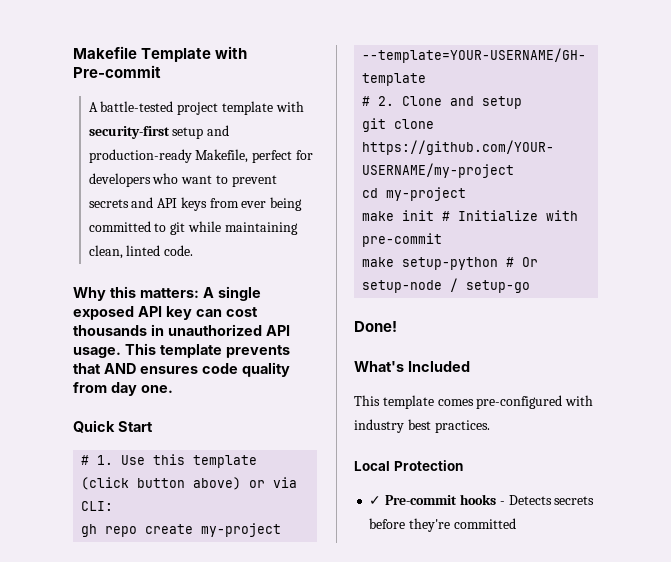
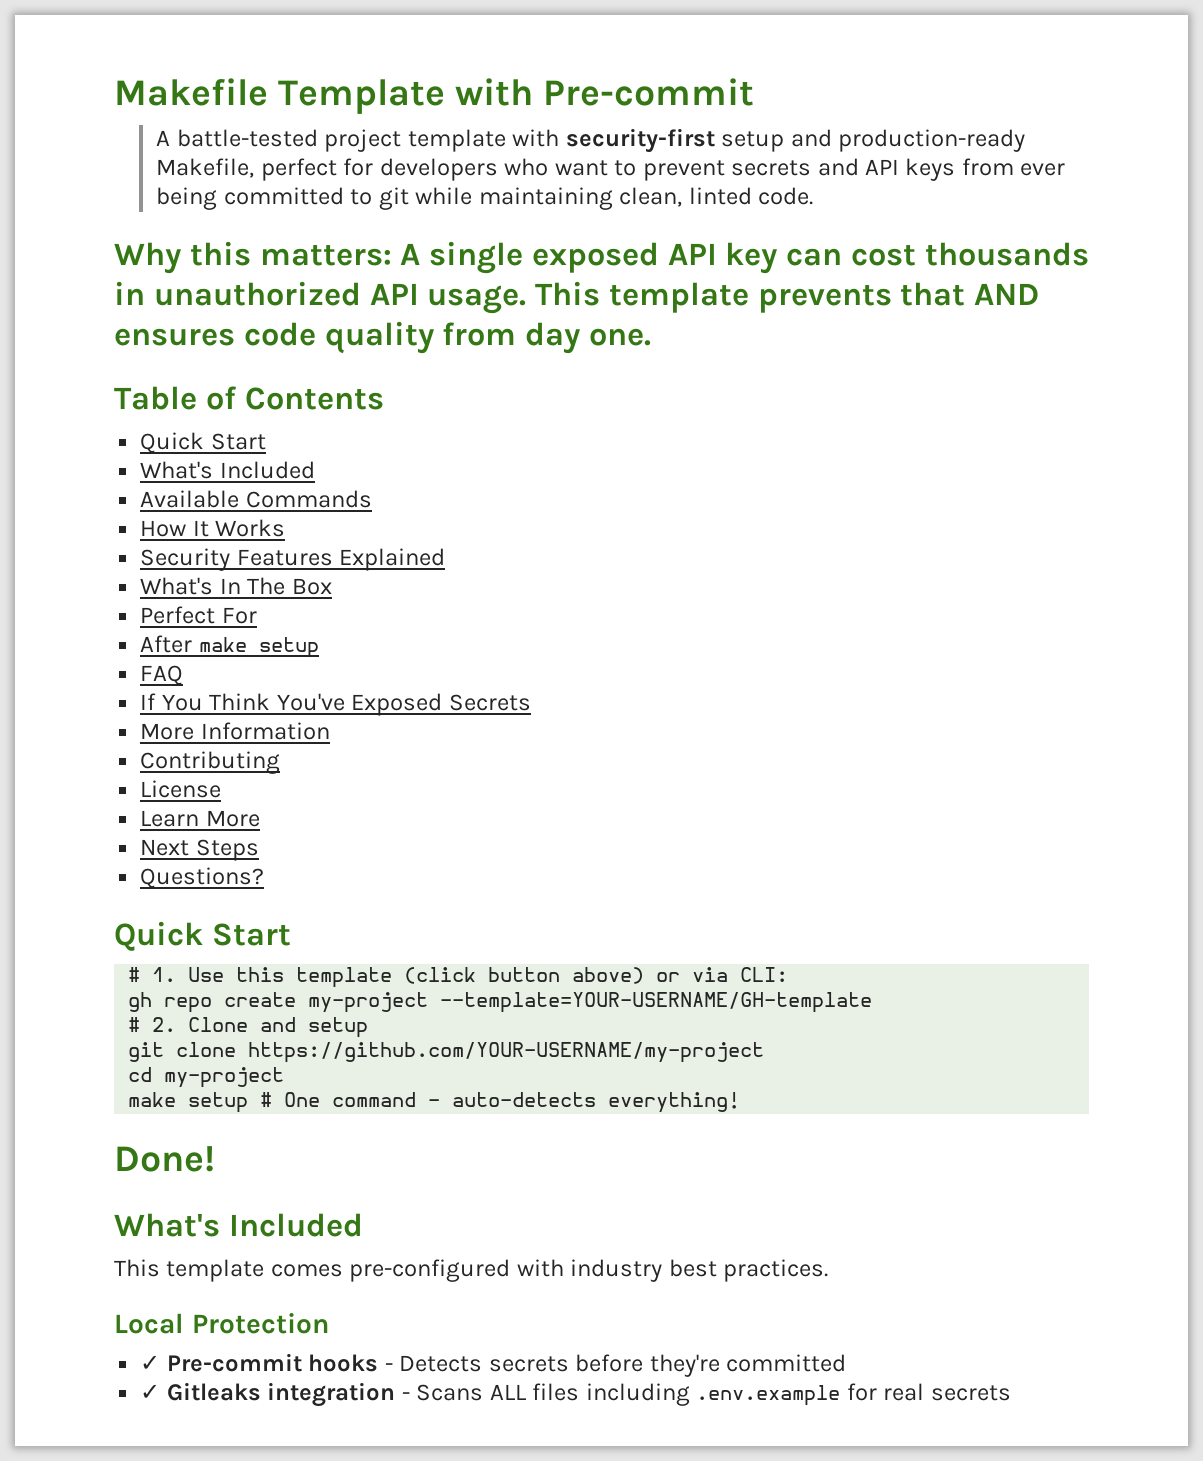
+ Table of Contents
+ Quick Start
+ What's Included
+ Available Commands
+ How It Works
+ Security Features Explained
+ What's In The Box
+ Perfect For
+ After make setup
+ FAQ
+ If You Think You've Exposed Secrets
+ More Information
+ Contributing
+ License
+ Learn More
+ Next Steps
+ Questions?
- make init # Initialize with pre-commit
- make setup-python # Or setup-node / setup-go
+ make setup # One command - auto-detects everything!
+ ✓ Gitleaks integration - Scans ALL files including .env.example for real secrets

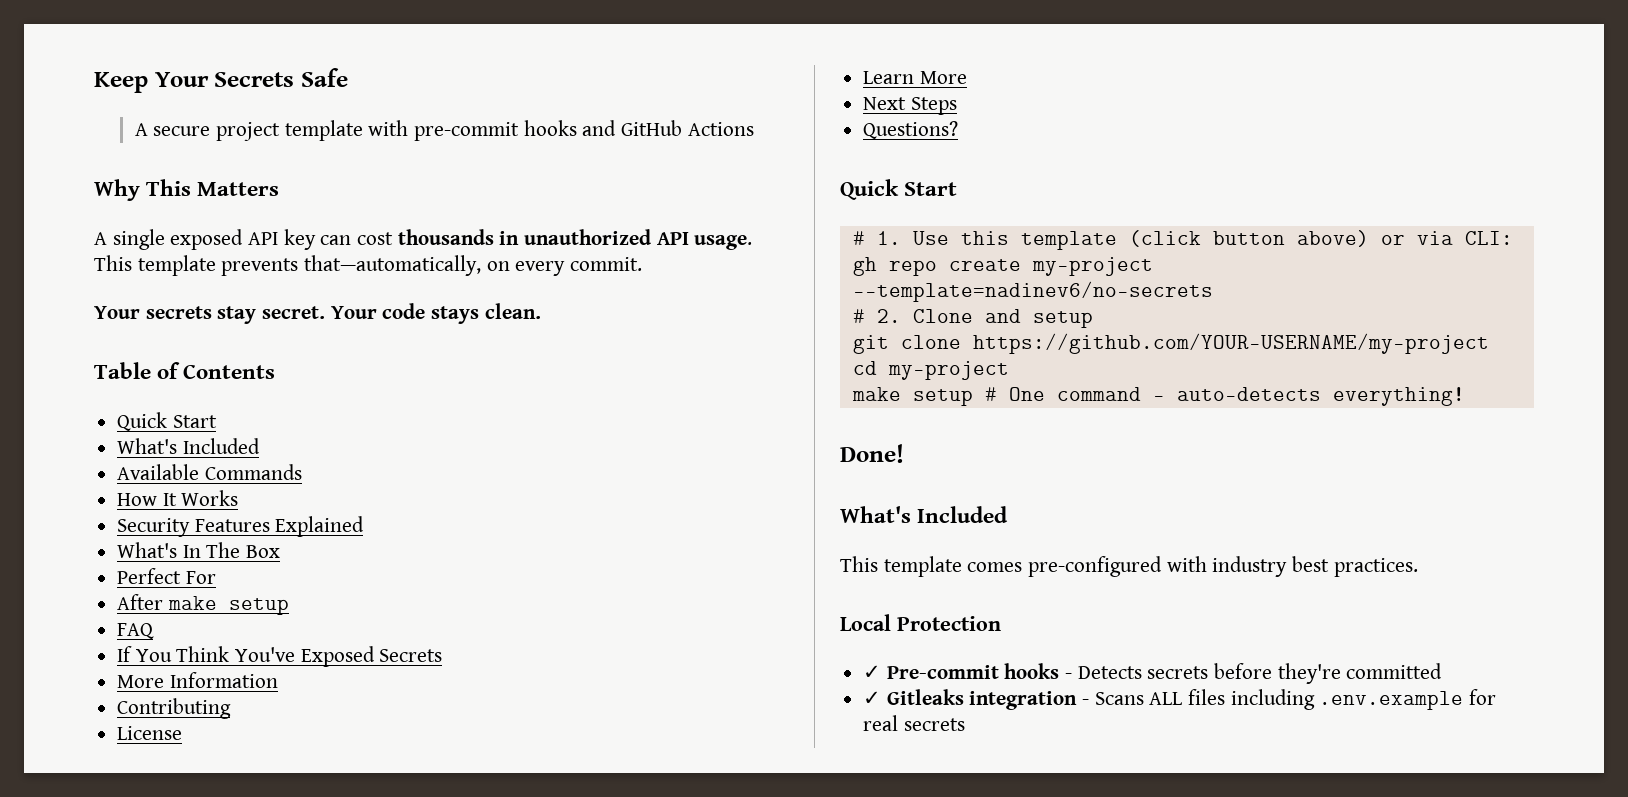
- Makefile Template with Pre-commit
- A battle-tested project template with security-first setup and production-ready Makefile, perfect for developers who want to prevent secrets and API keys from ever being committed to git while maintaining clean, linted code.
+ Keep Your Secrets Safe
+ A secure project template with pre-commit hooks and GitHub Actions
- Why this matters: A single exposed API key can cost thousands in unauthorized API usage.
+ Why This Matters
+ A single exposed API key can cost thousands in unauthorized API usage.
- This template prevents that AND ensures code quality from day one.
+ This template prevents that—automatically, on every commit.
+ Your secrets stay secret. Your code stays clean.
- gh repo create my-project --template=YOUR-USERNAME/GH-template
+ gh repo create my-project --template=nadinev6/no-secrets

